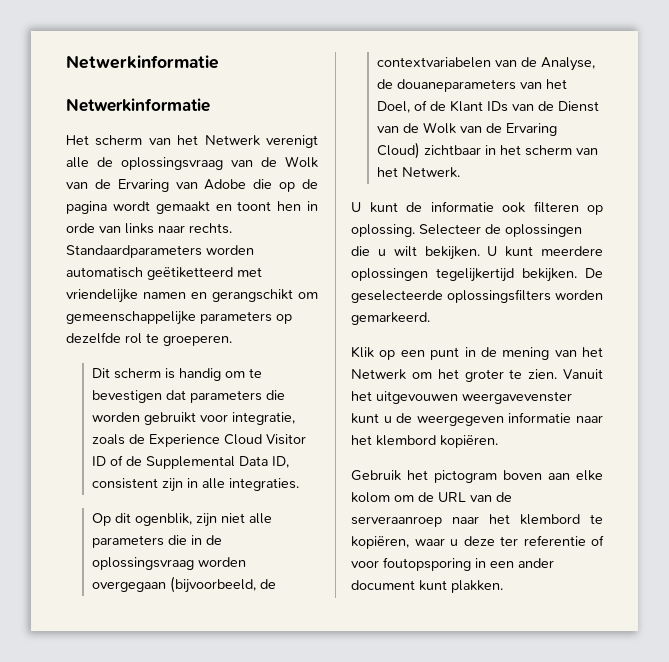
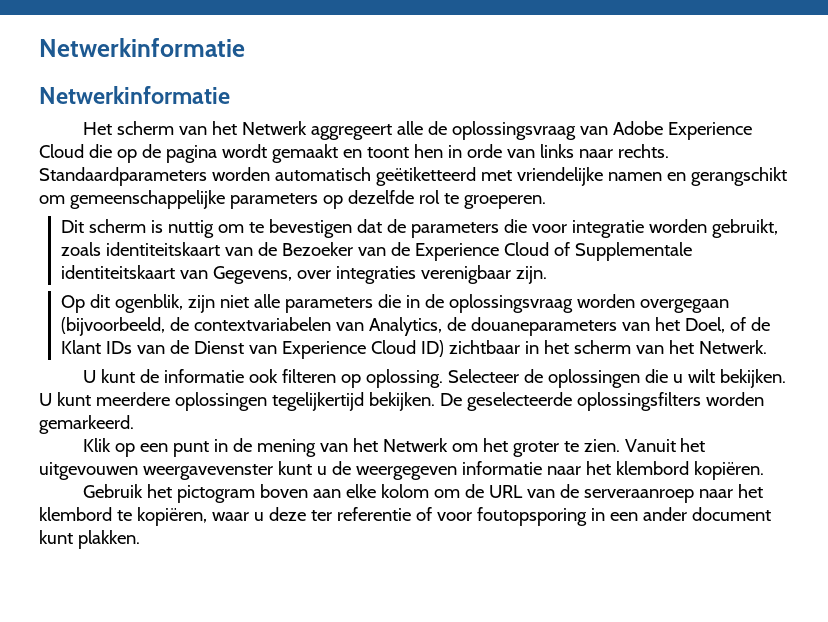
- Het scherm van het Netwerk verenigt alle de oplossingsvraag van de Wolk van de Ervaring van Adobe die op de pagina wordt gemaakt en toont hen in orde van links naar rechts.
+ Het scherm van het Netwerk aggregeert alle de oplossingsvraag van Adobe Experience Cloud die op de pagina wordt gemaakt en toont hen in orde van links naar rechts.
- Dit scherm is handig om te bevestigen dat parameters die worden gebruikt voor integratie, zoals de Experience Cloud Visitor ID of de Supplemental Data ID, consistent zijn in alle integraties.
+ Dit scherm is nuttig om te bevestigen dat de parameters die voor integratie worden gebruikt, zoals identiteitskaart van de Bezoeker van de Experience Cloud of Supplementale identiteitskaart van Gegevens, over integraties verenigbaar zijn.
- Op dit ogenblik, zijn niet alle parameters die in de oplossingsvraag worden overgegaan (bijvoorbeeld, de contextvariabelen van de Analyse, de douaneparameters van het Doel, of de Klant IDs van de Dienst van de Wolk van de Ervaring Cloud) zichtbaar in het scherm van het Netwerk.
+ Op dit ogenblik, zijn niet alle parameters die in de oplossingsvraag worden overgegaan (bijvoorbeeld, de contextvariabelen van Analytics, de douaneparameters van het Doel, of de Klant IDs van de Dienst van Experience Cloud ID) zichtbaar in het scherm van het Netwerk.

